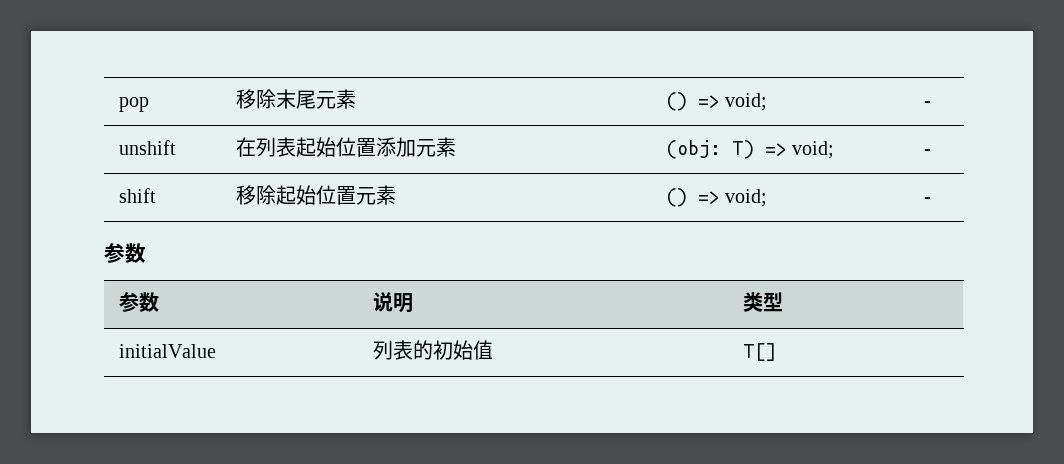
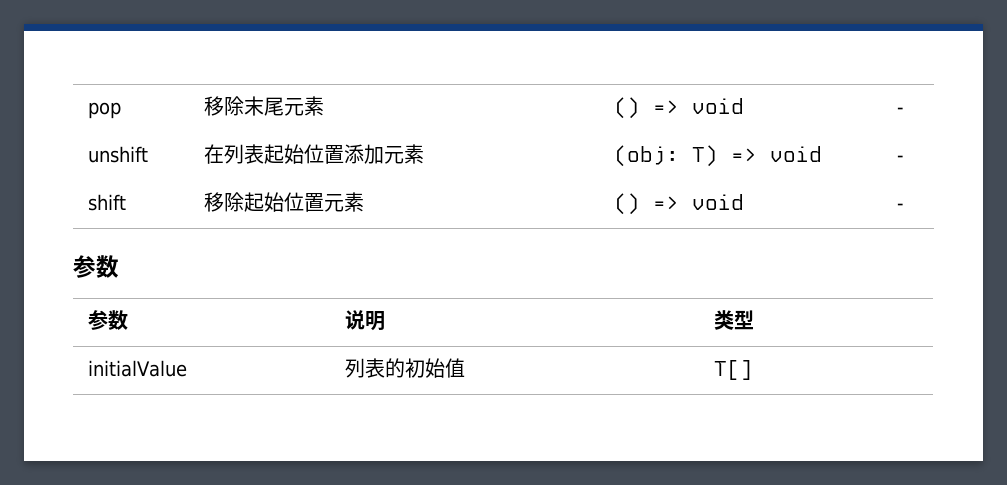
- pop | 移除末尾元素 | () => void; | -
+ pop | 移除末尾元素 | () => void | -
- unshift | 在列表起始位置添加元素 | (obj: T) => void; | -
+ unshift | 在列表起始位置添加元素 | (obj: T) => void | -
- shift | 移除起始位置元素 | () => void; | -
+ shift | 移除起始位置元素 | () => void | -

